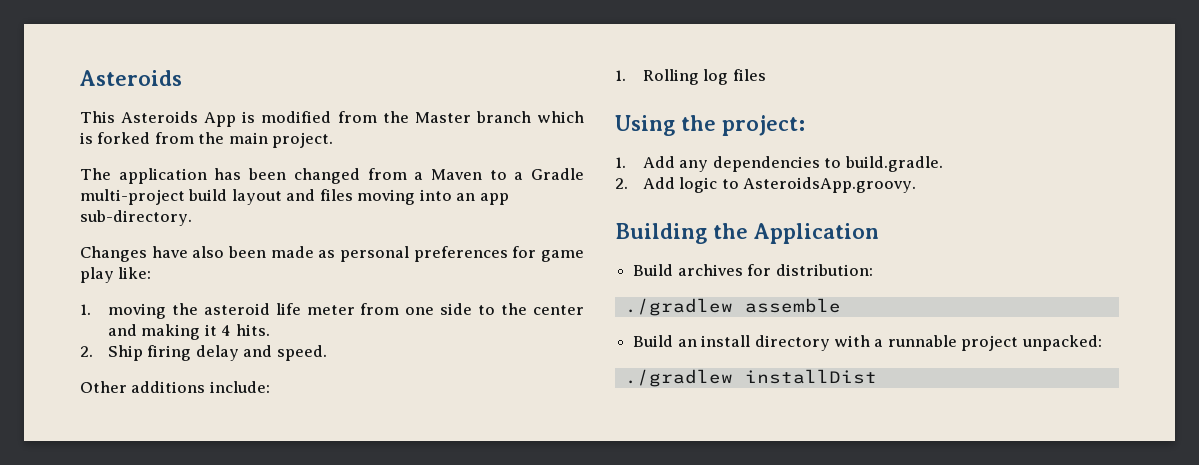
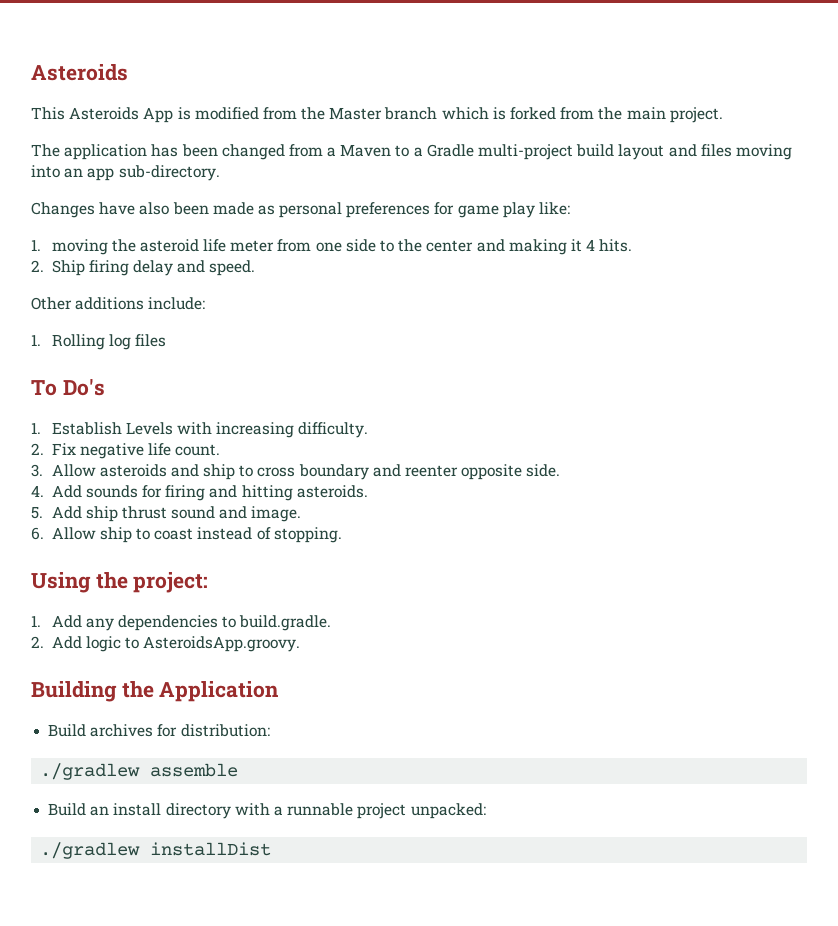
+ To Do's
+ 1. Establish Levels with increasing difficulty.
+ 2. Fix negative life count.
+ 3. Allow asteroids and ship to cross boundary and reenter opposite side.
+ 4. Add sounds for firing and hitting asteroids.
+ 5. Add ship thrust sound and image.
+ 6. Allow ship to coast instead of stopping.

